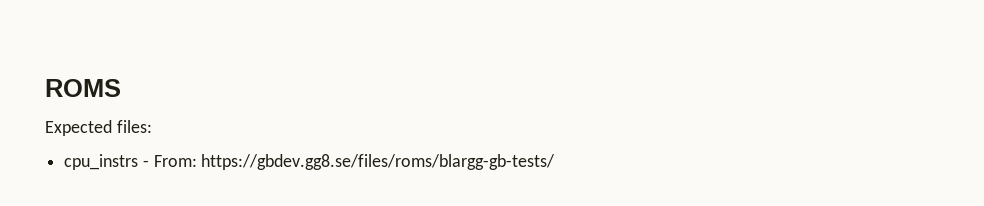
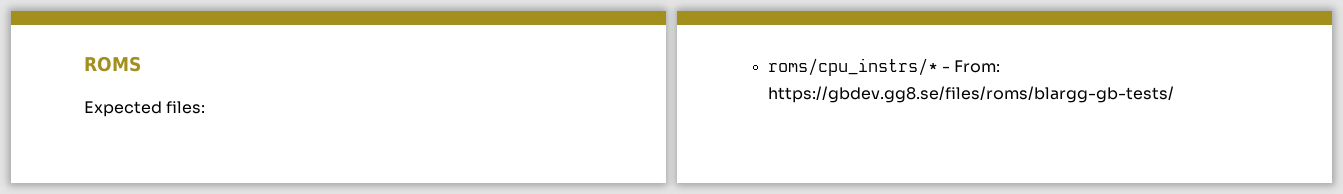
- cpu_instrs - From: https://gbdev.gg8.se/files/roms/blargg-gb-tests/
+ roms/cpu_instrs/* - From: https://gbdev.gg8.se/files/roms/blargg-gb-tests/

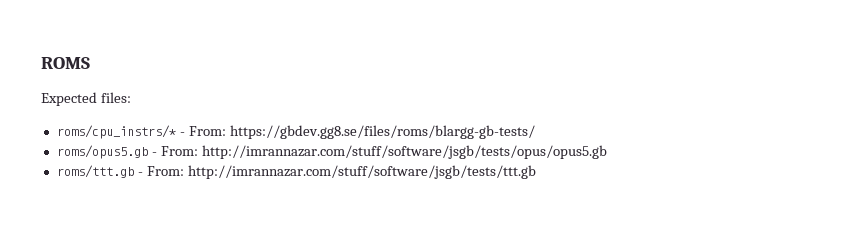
+ roms/opus5.gb - From: http://imrannazar.com/stuff/software/jsgb/tests/opus/opus5.gb
+ roms/ttt.gb - From: http://imrannazar.com/stuff/software/jsgb/tests/ttt.gb

